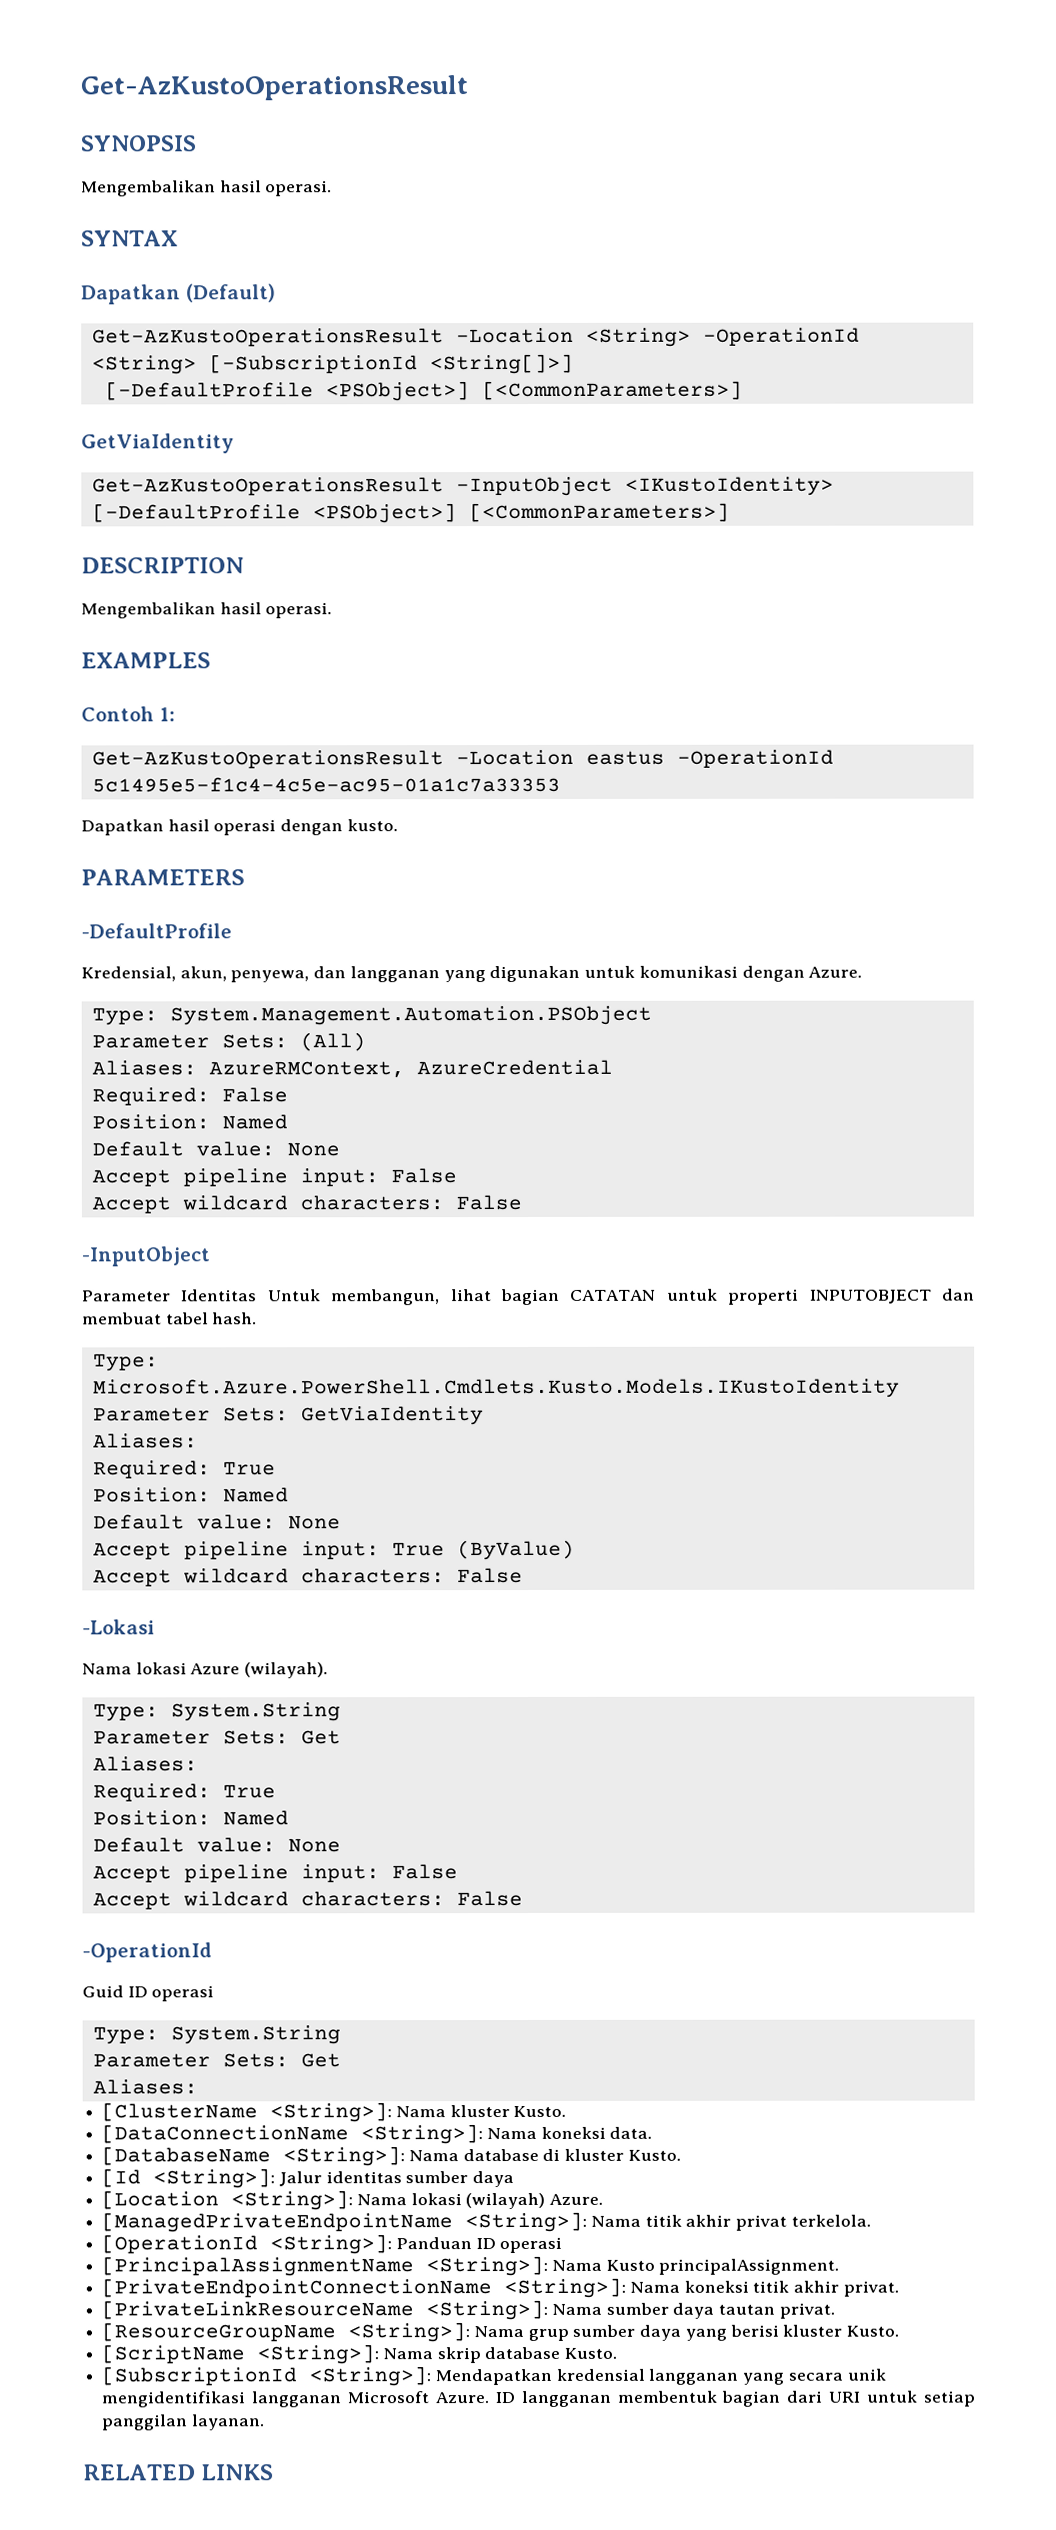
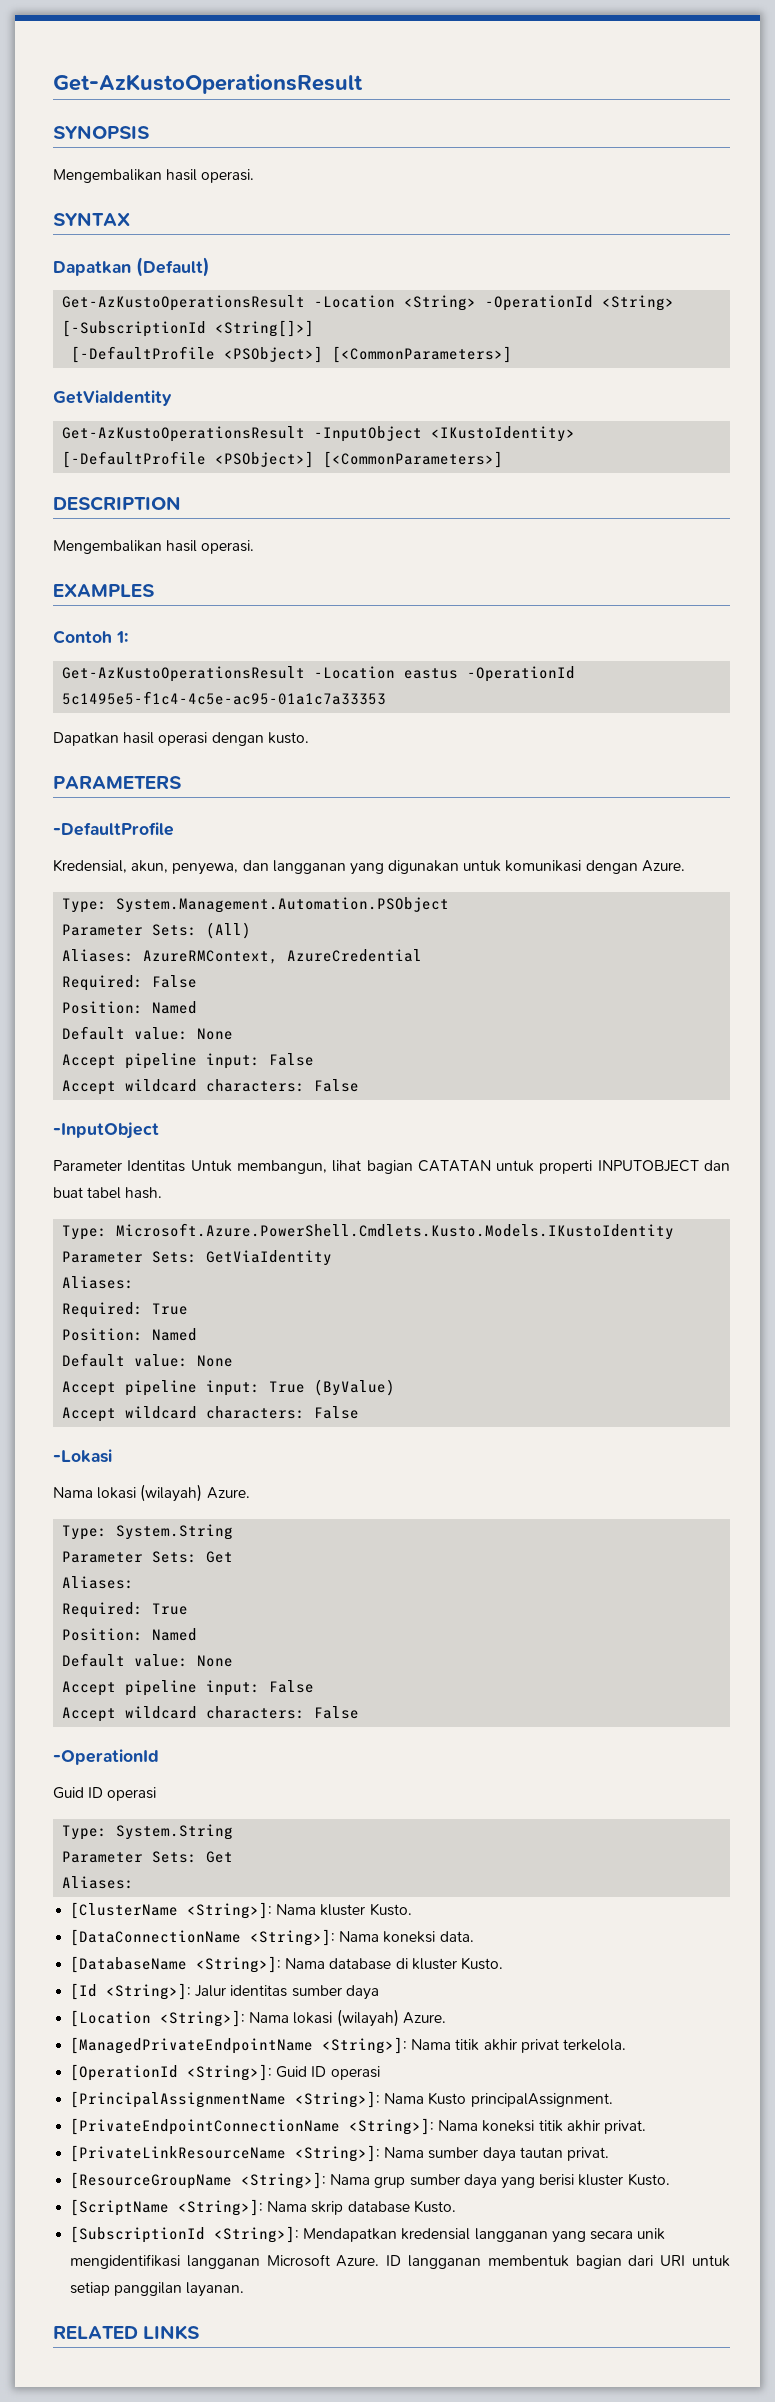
- Parameter Identitas Untuk membangun, lihat bagian CATATAN untuk properti INPUTOBJECT dan membuat tabel hash.
+ Parameter Identitas Untuk membangun, lihat bagian CATATAN untuk properti INPUTOBJECT dan buat tabel hash.
  -Lokasi
- Nama lokasi Azure (wilayah).
+ Nama lokasi (wilayah) Azure.
- [OperationId <String>]: Panduan ID operasi
+ [OperationId <String>]: Guid ID operasi

